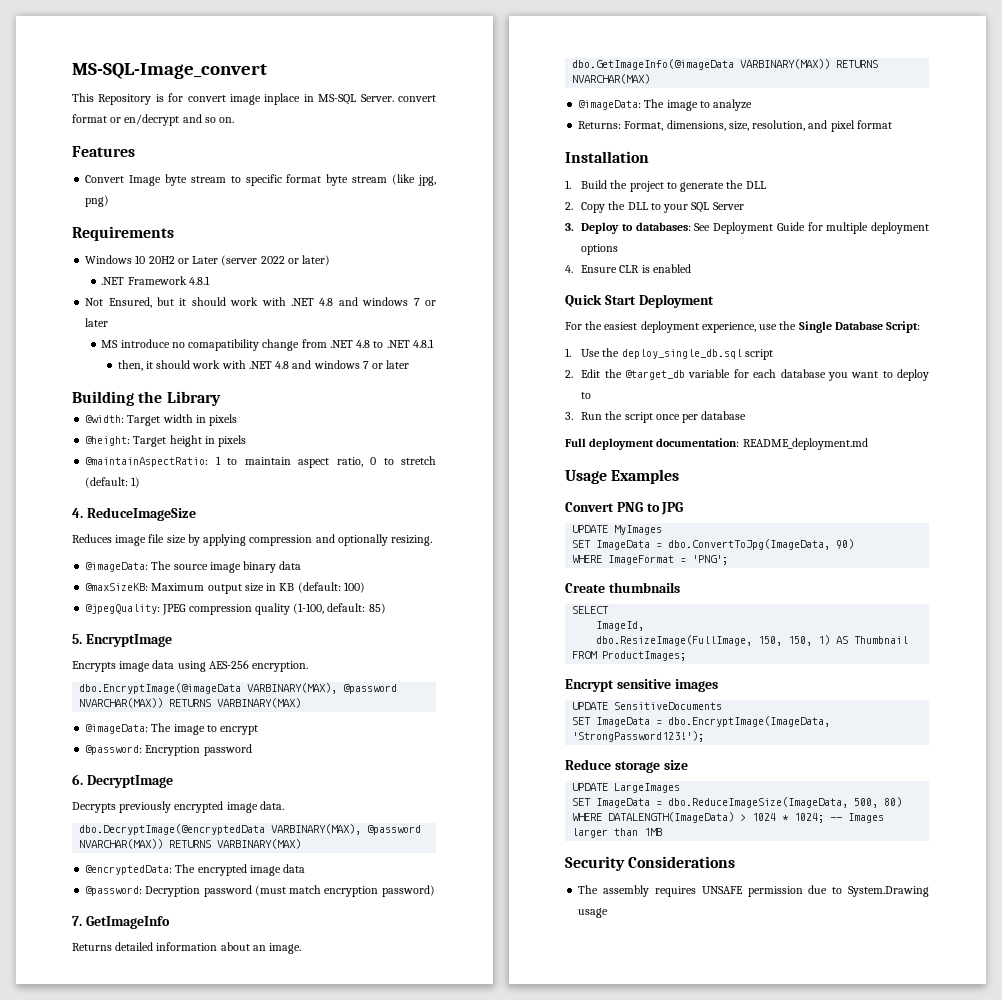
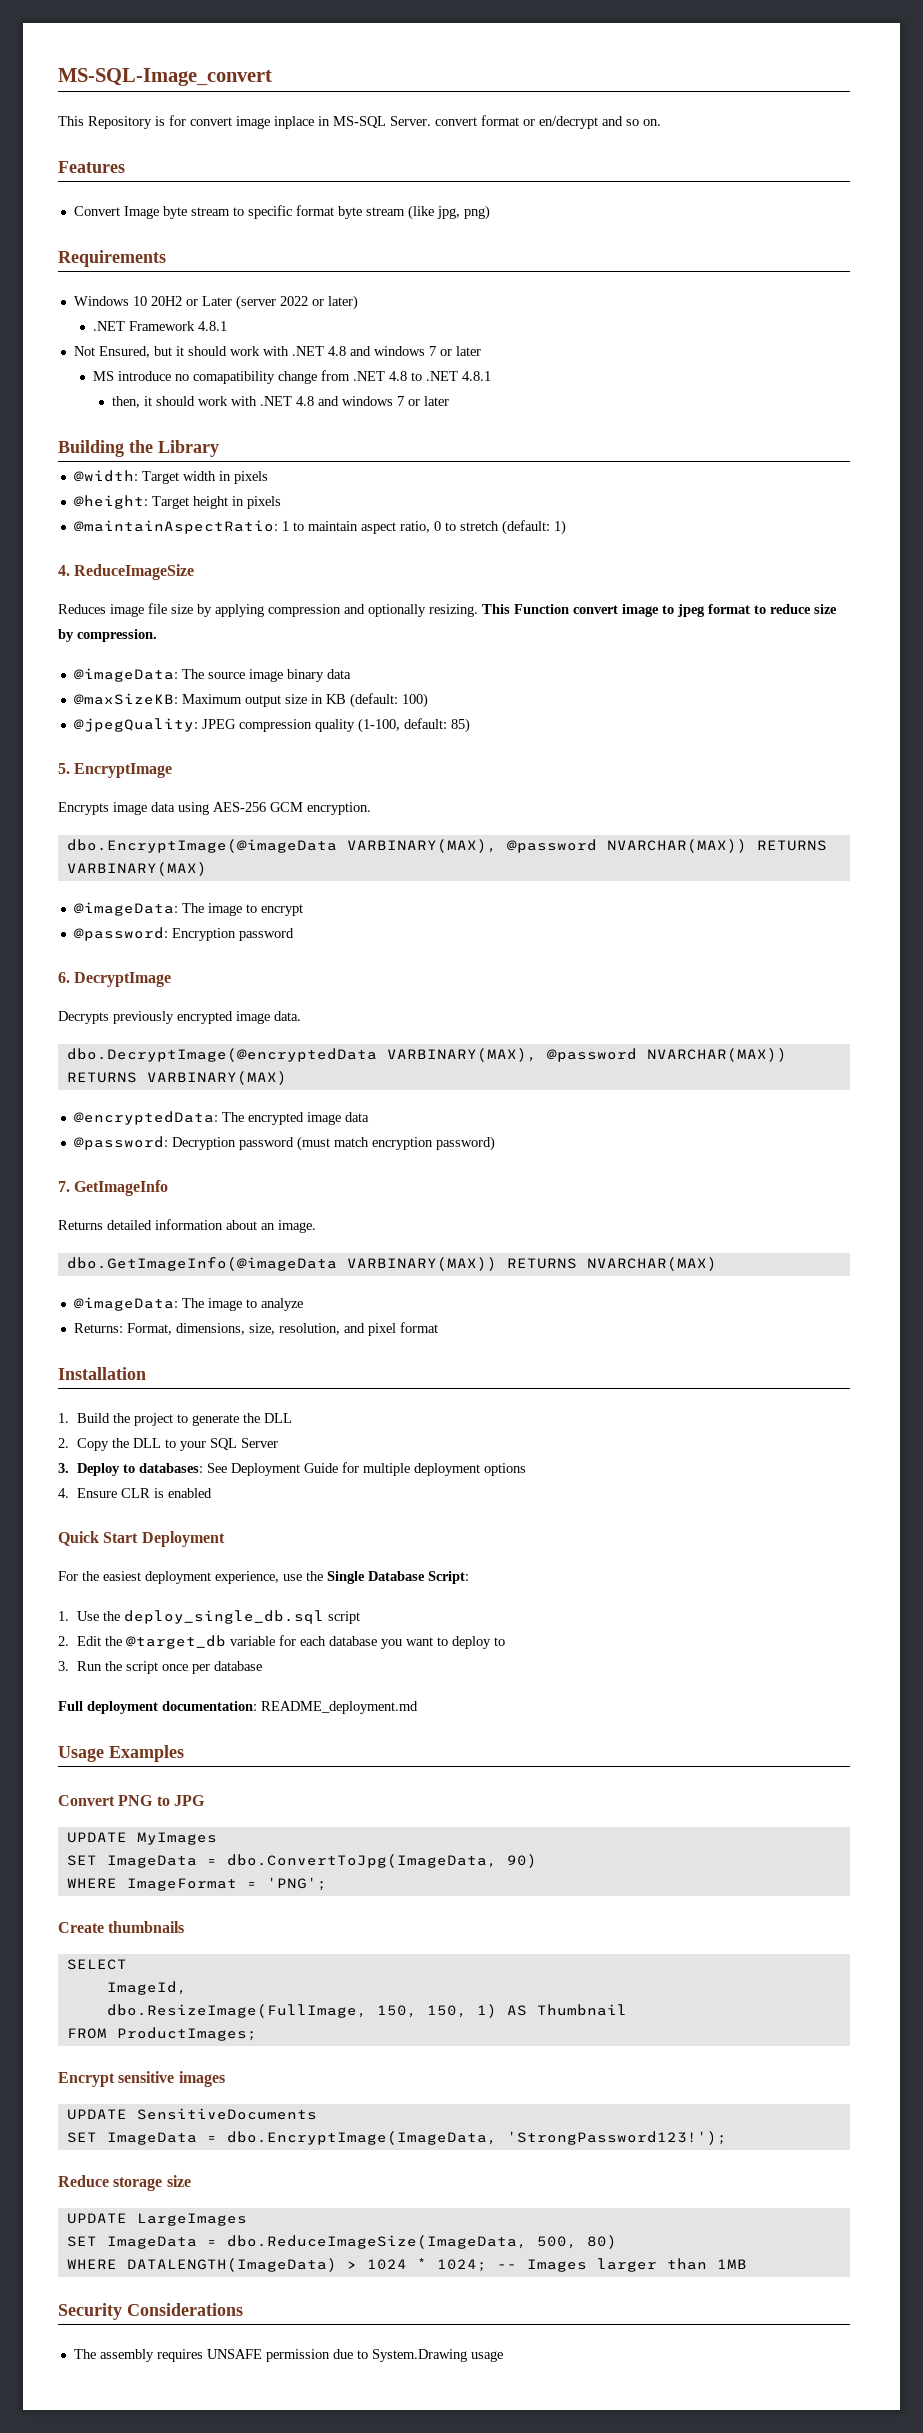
+ This Function convert image to jpeg format to reduce size by compression.
- Encrypts image data using AES-256 encryption.
+ Encrypts image data using AES-256 GCM encryption.

